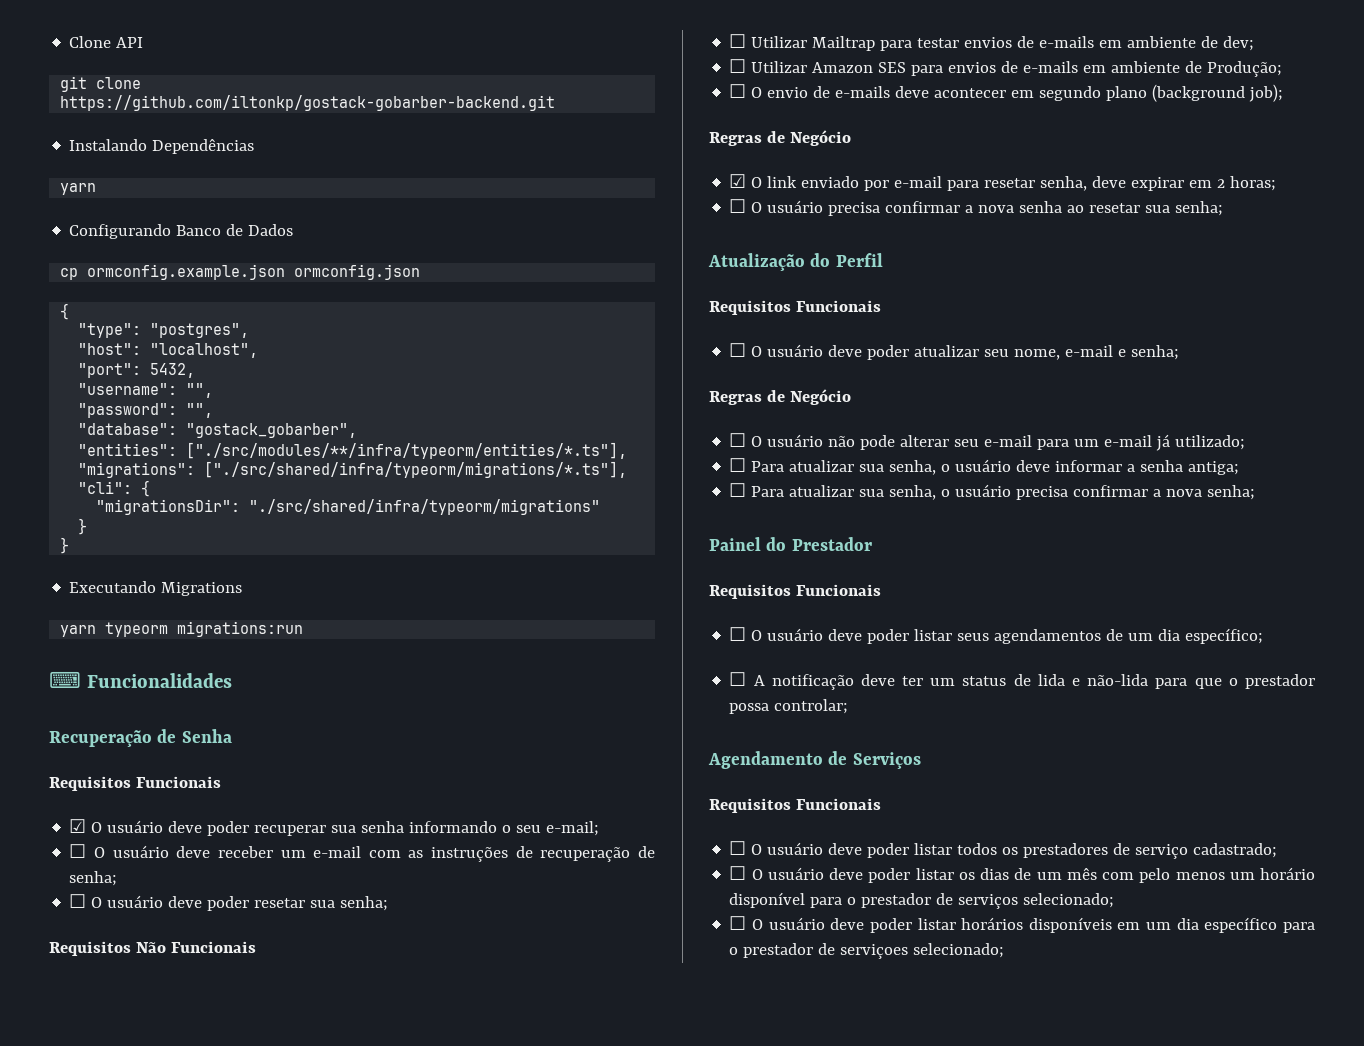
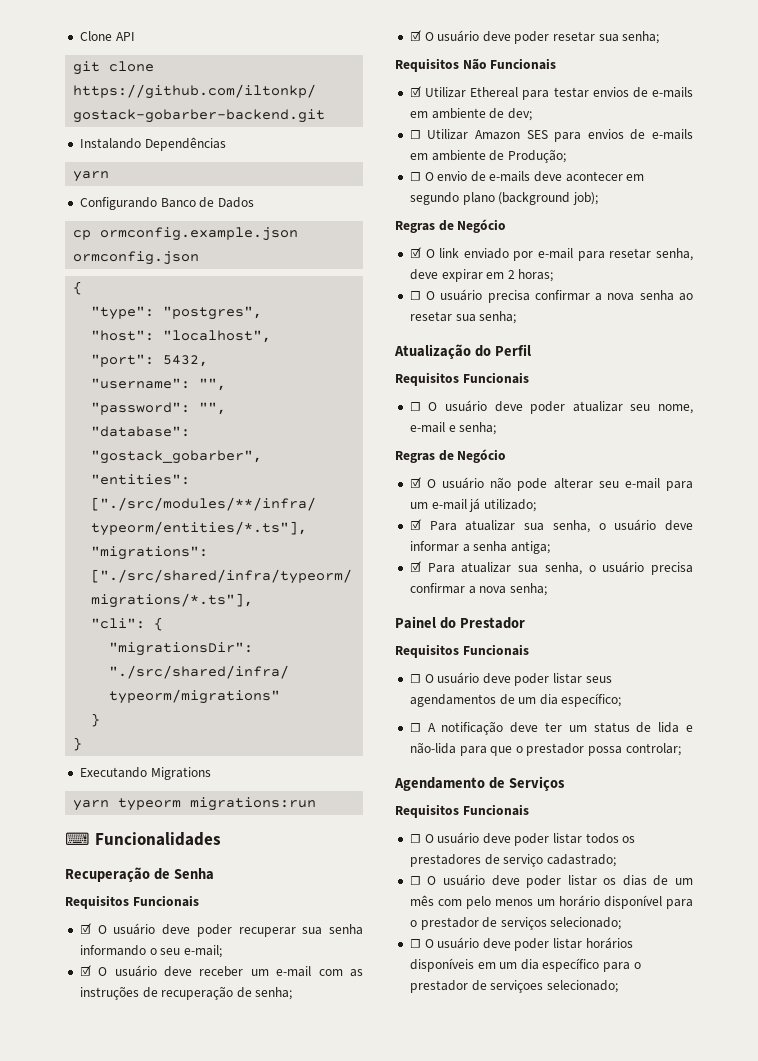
- ☐ O usuário deve receber um e-mail com as instruções de recuperação de senha;
+ ☑ O usuário deve receber um e-mail com as instruções de recuperação de senha;
- ☐ O usuário deve poder resetar sua senha;
+ ☑ O usuário deve poder resetar sua senha;
- ☐ Utilizar Mailtrap para testar envios de e-mails em ambiente de dev;
+ ☑ Utilizar Ethereal para testar envios de e-mails em ambiente de dev;
- ☐ O usuário não pode alterar seu e-mail para um e-mail já utilizado;
+ ☑ O usuário não pode alterar seu e-mail para um e-mail já utilizado;
- ☐ Para atualizar sua senha, o usuário deve informar a senha antiga;
+ ☑ Para atualizar sua senha, o usuário deve informar a senha antiga;
- ☐ Para atualizar sua senha, o usuário precisa confirmar a nova senha;
+ ☑ Para atualizar sua senha, o usuário precisa confirmar a nova senha;

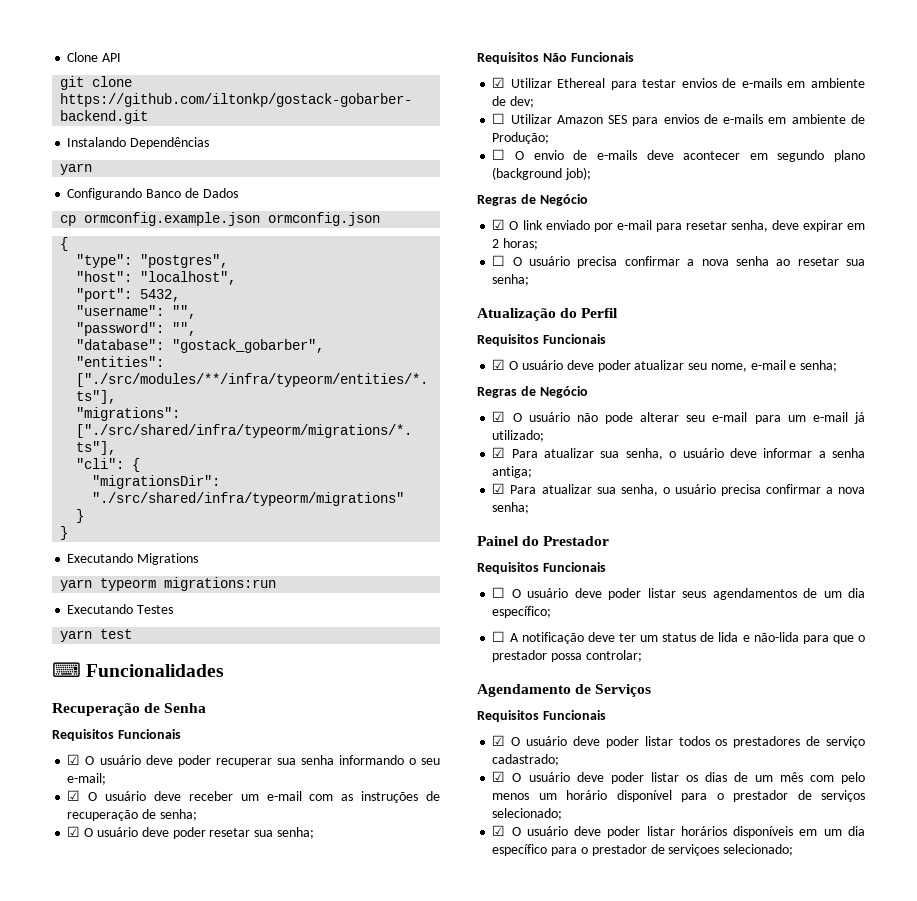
+ Executando Testes
+ yarn test
- ☐ O usuário deve poder atualizar seu nome, e-mail e senha;
+ ☑ O usuário deve poder atualizar seu nome, e-mail e senha;
- ☐ O usuário deve poder listar todos os prestadores de serviço cadastrado;
+ ☑ O usuário deve poder listar todos os prestadores de serviço cadastrado;
- ☐ O usuário deve poder listar os dias de um mês com pelo menos um horário disponível para o prestador de serviços selecionado;
+ ☑ O usuário deve poder listar os dias de um mês com pelo menos um horário disponível para o prestador de serviços selecionado;
- ☐ O usuário deve poder listar horários disponíveis em um dia específico para o prestador de serviçoes selecionado;
+ ☑ O usuário deve poder listar horários disponíveis em um dia específico para o prestador de serviçoes selecionado;

